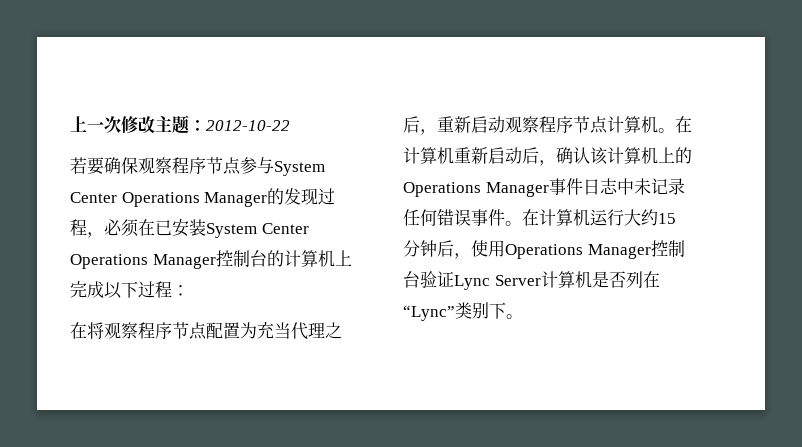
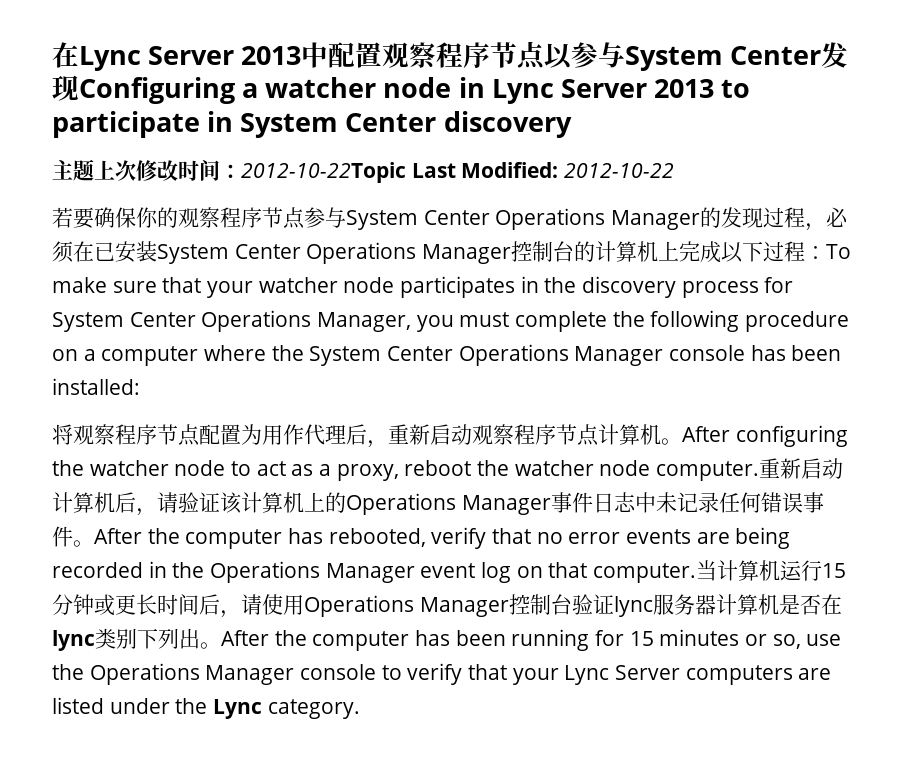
- 上一次修改主题：2012-10-22
+ 在Lync Server 2013中配置观察程序节点以参与System Center发现Configuring a watcher node in Lync Server 2013 to participate in System Center discovery
+ 主题上次修改时间：2012-10-22Topic Last Modified: 2012-10-22
- 若要确保观察程序节点参与System Center Operations Manager的发现过程，必须在已安装System Center Operations Manager控制台的计算机上完成以下过程：
- 在将观察程序节点配置为充当代理之后，重新启动观察程序节点计算机。
+ 若要确保你的观察程序节点参与System Center Operations Manager的发现过程，必须在已安装System Center Operations Manager控制台的计算机上完成以下过程：To make sure that your watcher node participates in the discovery process for System Center Operations Manager, you must complete the following procedure on a computer where the System Center Operations Manager console has been installed:
+ 将观察程序节点配置为用作代理后，重新启动观察程序节点计算机。
- 在计算机重新启动后，确认该计算机上的Operations Manager事件日志中未记录任何错误事件。
+ After configuring the watcher node to act as a proxy, reboot the watcher node computer.重新启动计算机后，请验证该计算机上的Operations Manager事件日志中未记录任何错误事件。
- 在计算机运行大约15分钟后，使用Operations Manager控制台验证Lync Server计算机是否列在“Lync”类别下。
+ After the computer has rebooted, verify that no error events are being recorded in the Operations Manager event log on that computer.当计算机运行15分钟或更长时间后，请使用Operations Manager控制台验证lync服务器计算机是否在lync类别下列出。After the computer has been running for 15 minutes or so, use the Operations Manager console to verify that your Lync Server computers are listed under the Lync category.

